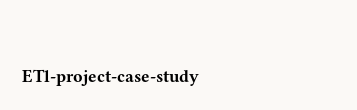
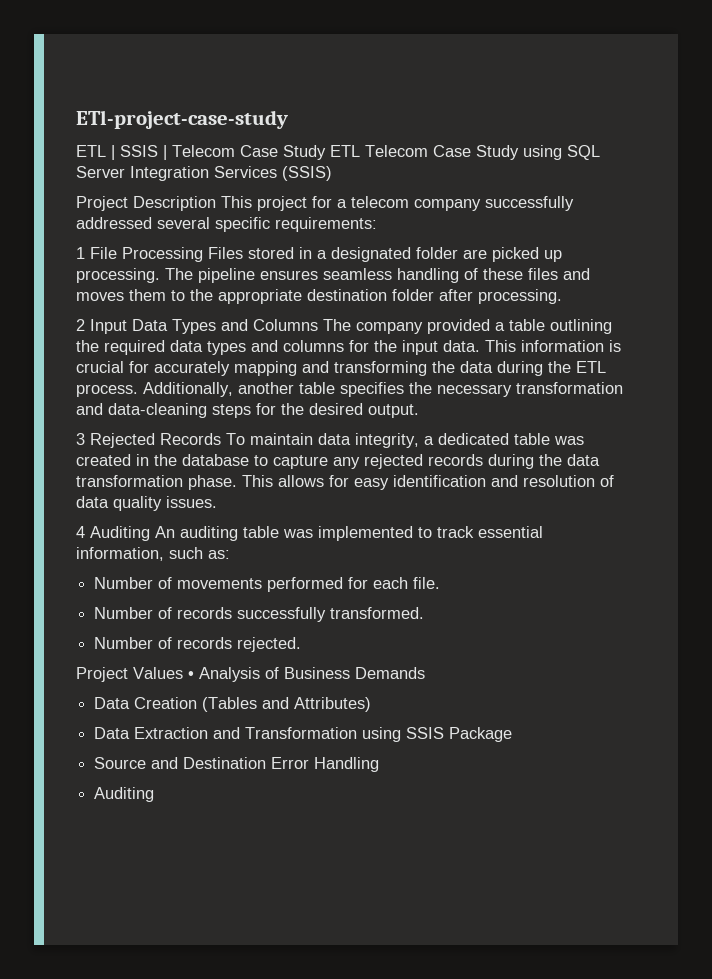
+ ETL | SSIS | Telecom Case Study ETL Telecom Case Study using SQL Server Integration Services (SSIS)
+ Project Description This project for a telecom company successfully addressed several specific requirements:
+ 1 File Processing Files stored in a designated folder are picked up processing. The pipeline ensures seamless handling of these files and moves them to the appropriate destination folder after processing.
+ 2 Input Data Types and Columns The company provided a table outlining the required data types and columns for the input data. This information is crucial for accurately mapping and transforming the data during the ETL process. Additionally, another table specifies the necessary transformation and data-cleaning steps for the desired output.
+ 3 Rejected Records To maintain data integrity, a dedicated table was created in the database to capture any rejected records during the data transformation phase. This allows for easy identification and resolution of data quality issues.
+ 4 Auditing An auditing table was implemented to track essential information, such as:
+ Number of movements performed for each file.
+ Number of records successfully transformed.
+ Number of records rejected.
+ Project Values • Analysis of Business Demands
+ Data Creation (Tables and Attributes)
+ Data Extraction and Transformation using SSIS Package
+ Source and Destination Error Handling
+ Auditing

